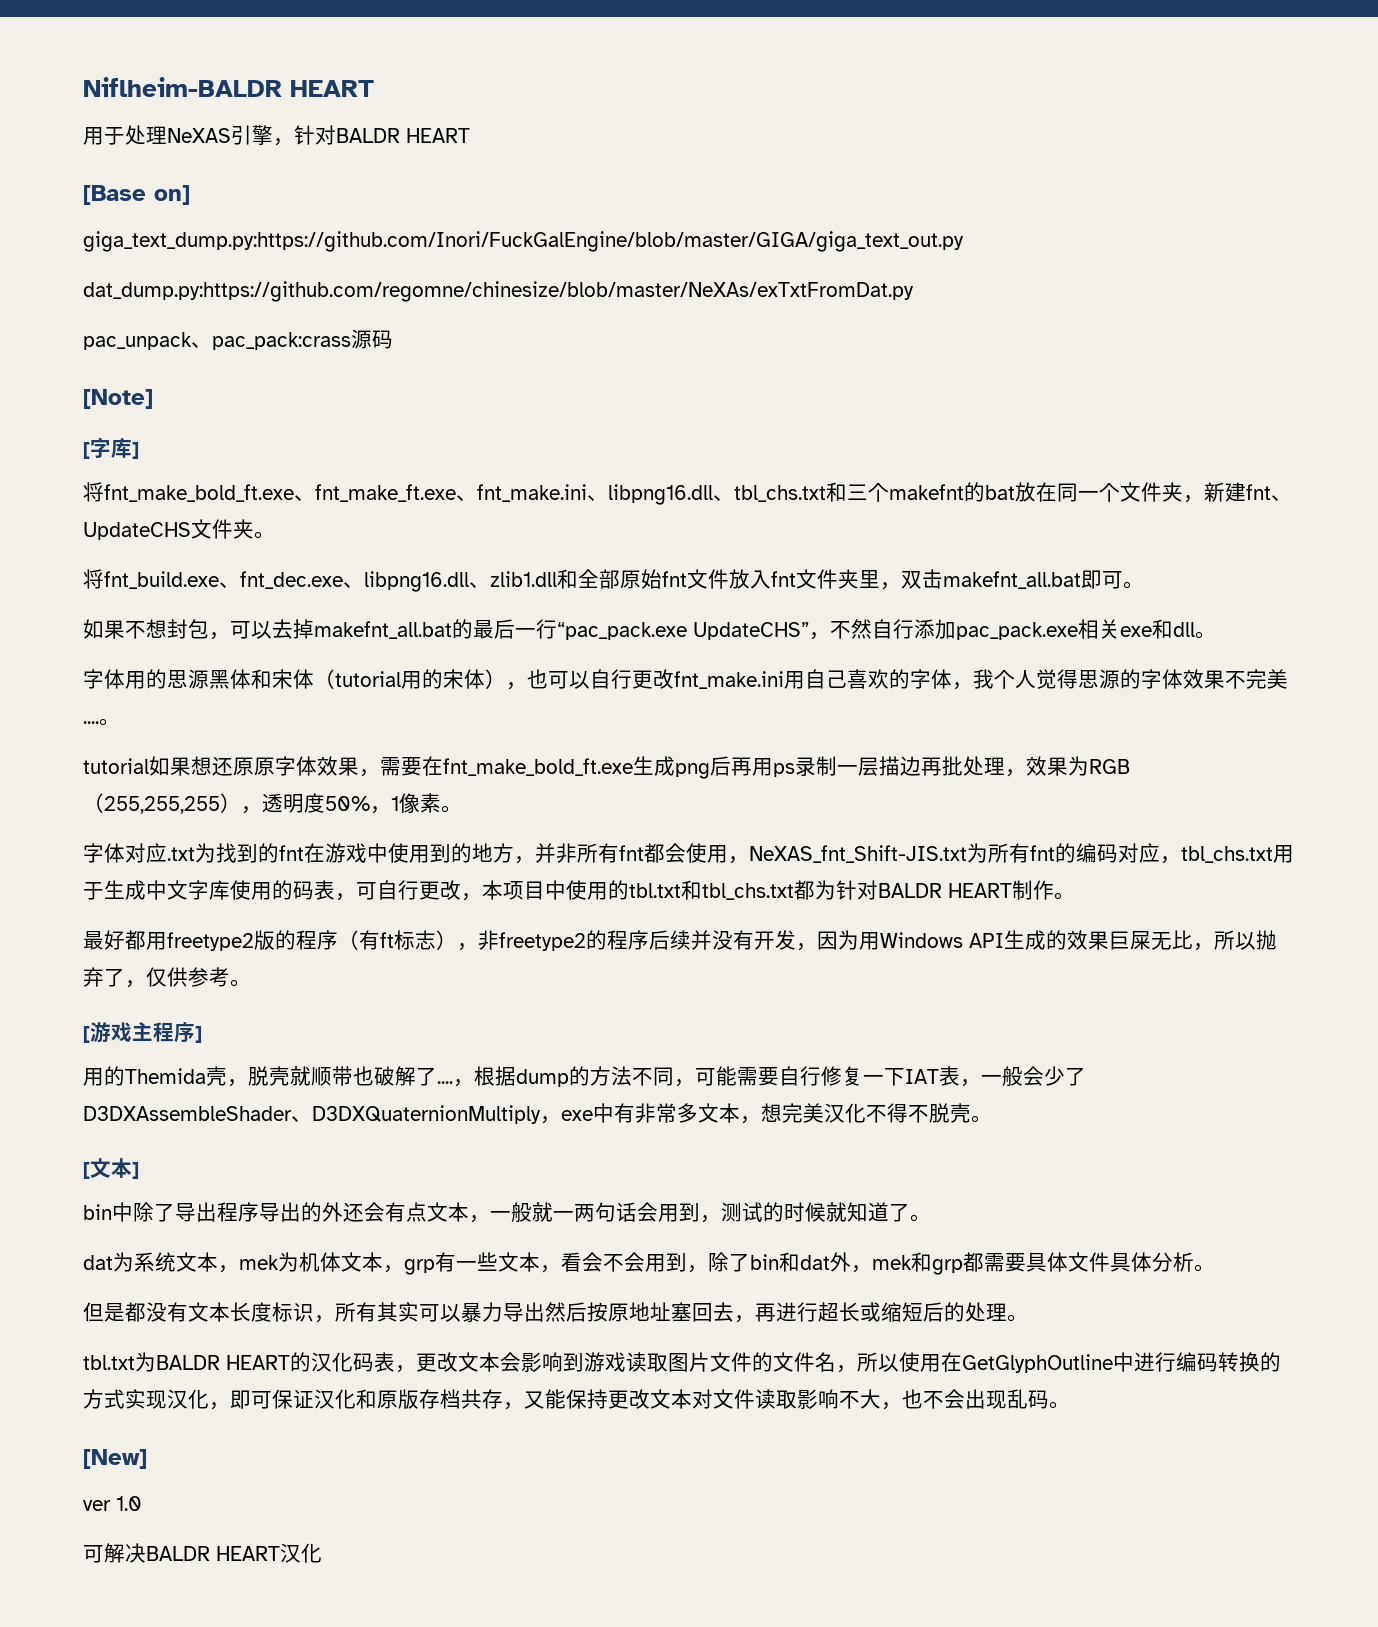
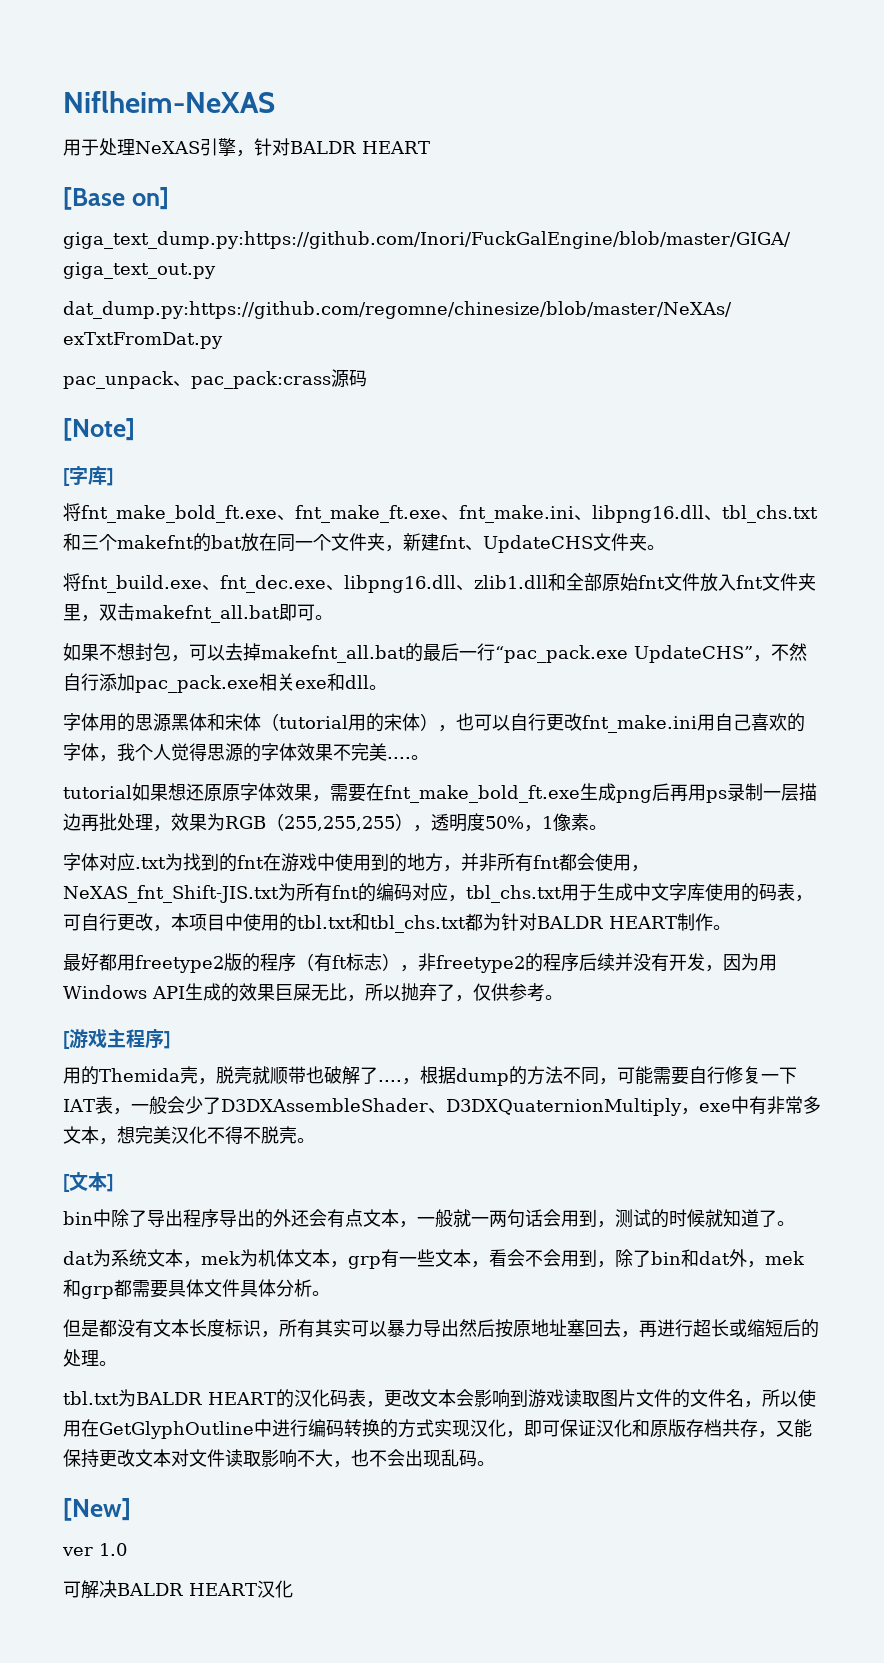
- Niflheim-BALDR HEART
+ Niflheim-NeXAS

